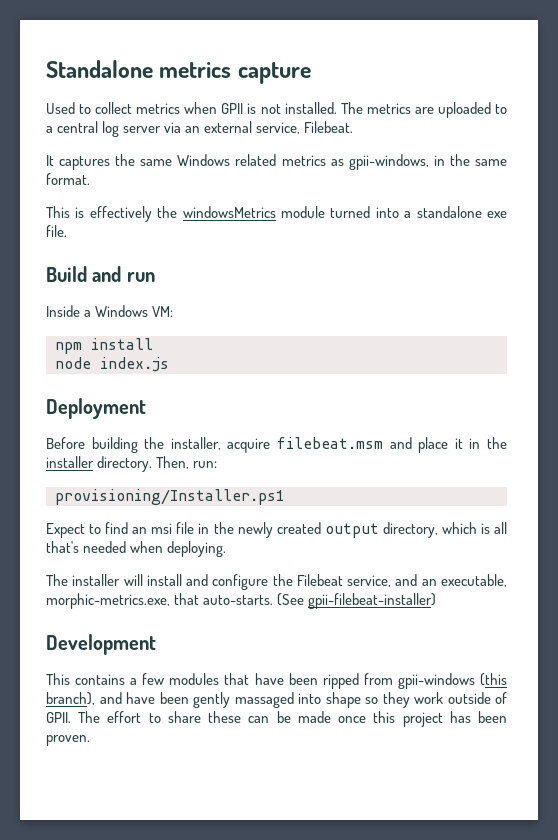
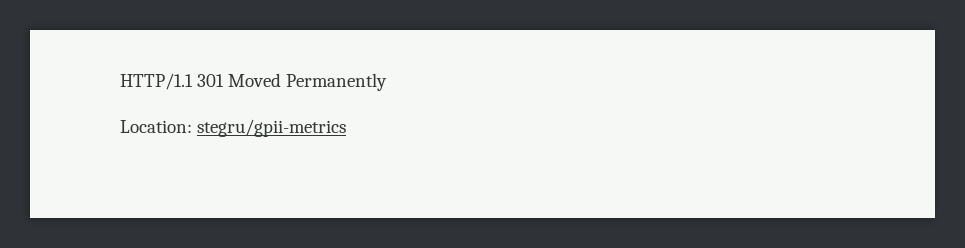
- Standalone metrics capture
- Used to collect metrics when GPII is not installed. The metrics are uploaded to a central log server via an external service, Filebeat.
- It captures the same Windows related metrics as gpii-windows, in the same format.
- This is effectively the windowsMetrics module turned into a standalone exe file.
- Build and run
- Inside a Windows VM:
- npm install
- node index.js
- Deployment
- Before building the installer, acquire filebeat.msm and place it in the installer directory. Then, run:
- provisioning/Installer.ps1
- Expect to find an msi file in the newly created output directory, which is all that's needed when deploying.
- The installer will install and configure the Filebeat service, and an executable, morphic-metrics.exe, that auto-starts. (See gpii-filebeat-installer)
- Development
- This contains a few modules that have been ripped from gpii-windows (this branch), and have been gently massaged into shape so they work outside of GPII. The effort to share these can be made once this project has been proven.
+ HTTP/1.1 301 Moved Permanently
+ Location: stegru/gpii-metrics

